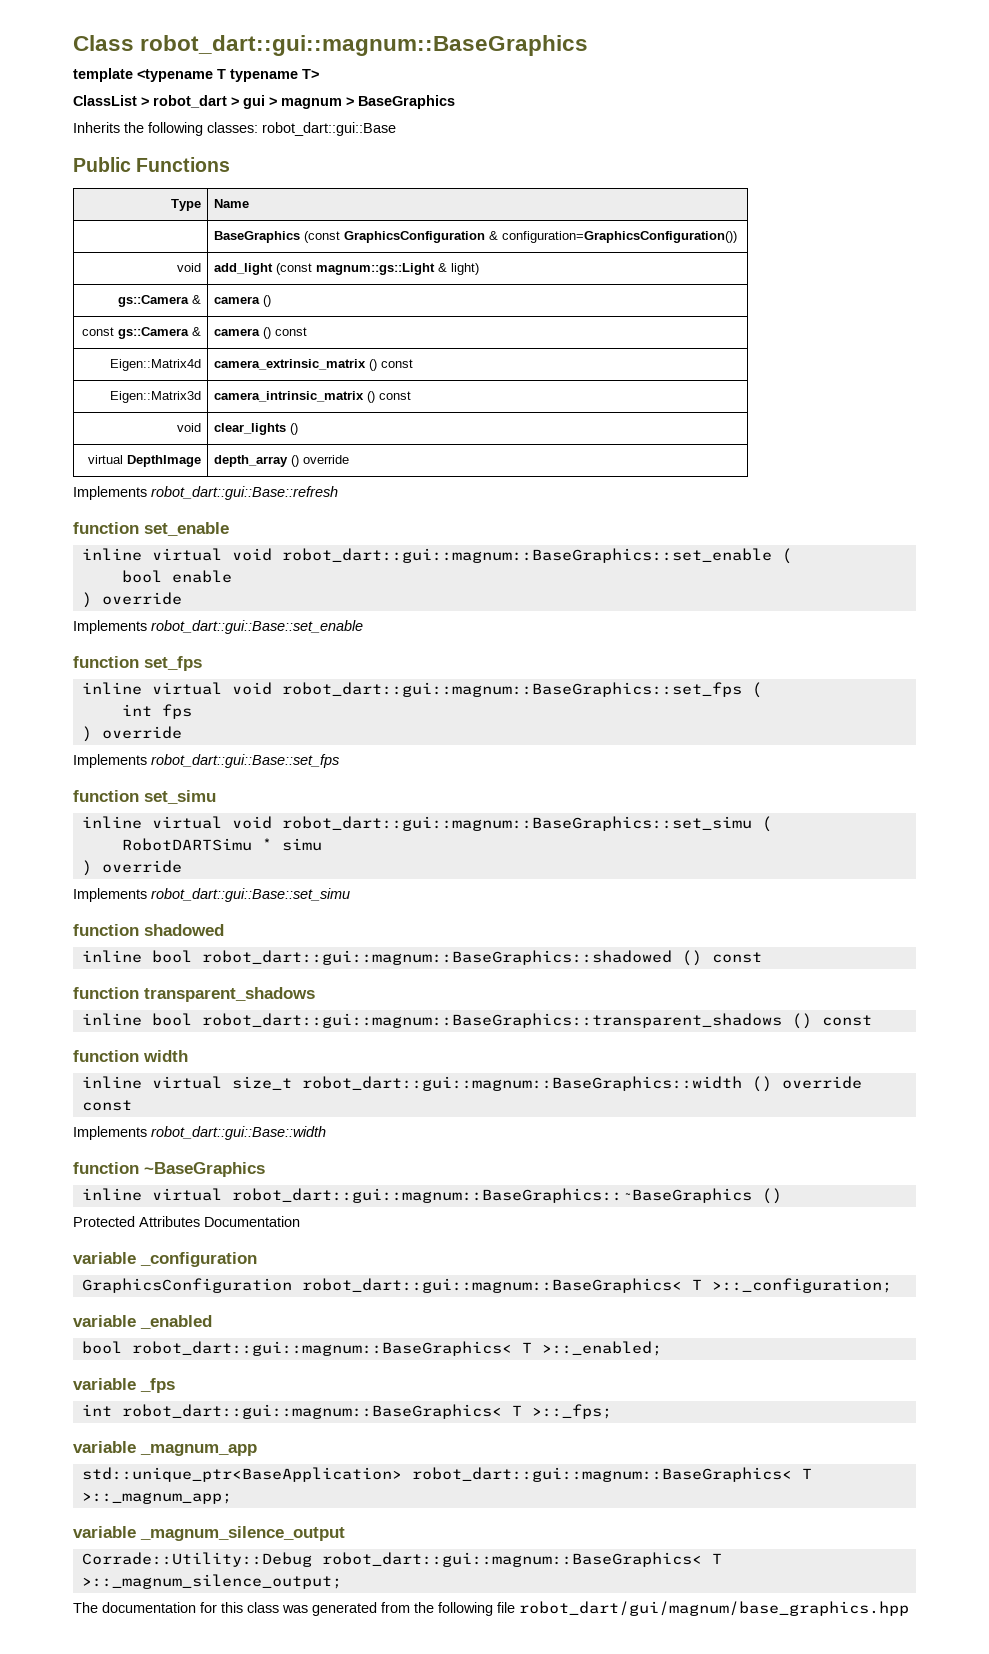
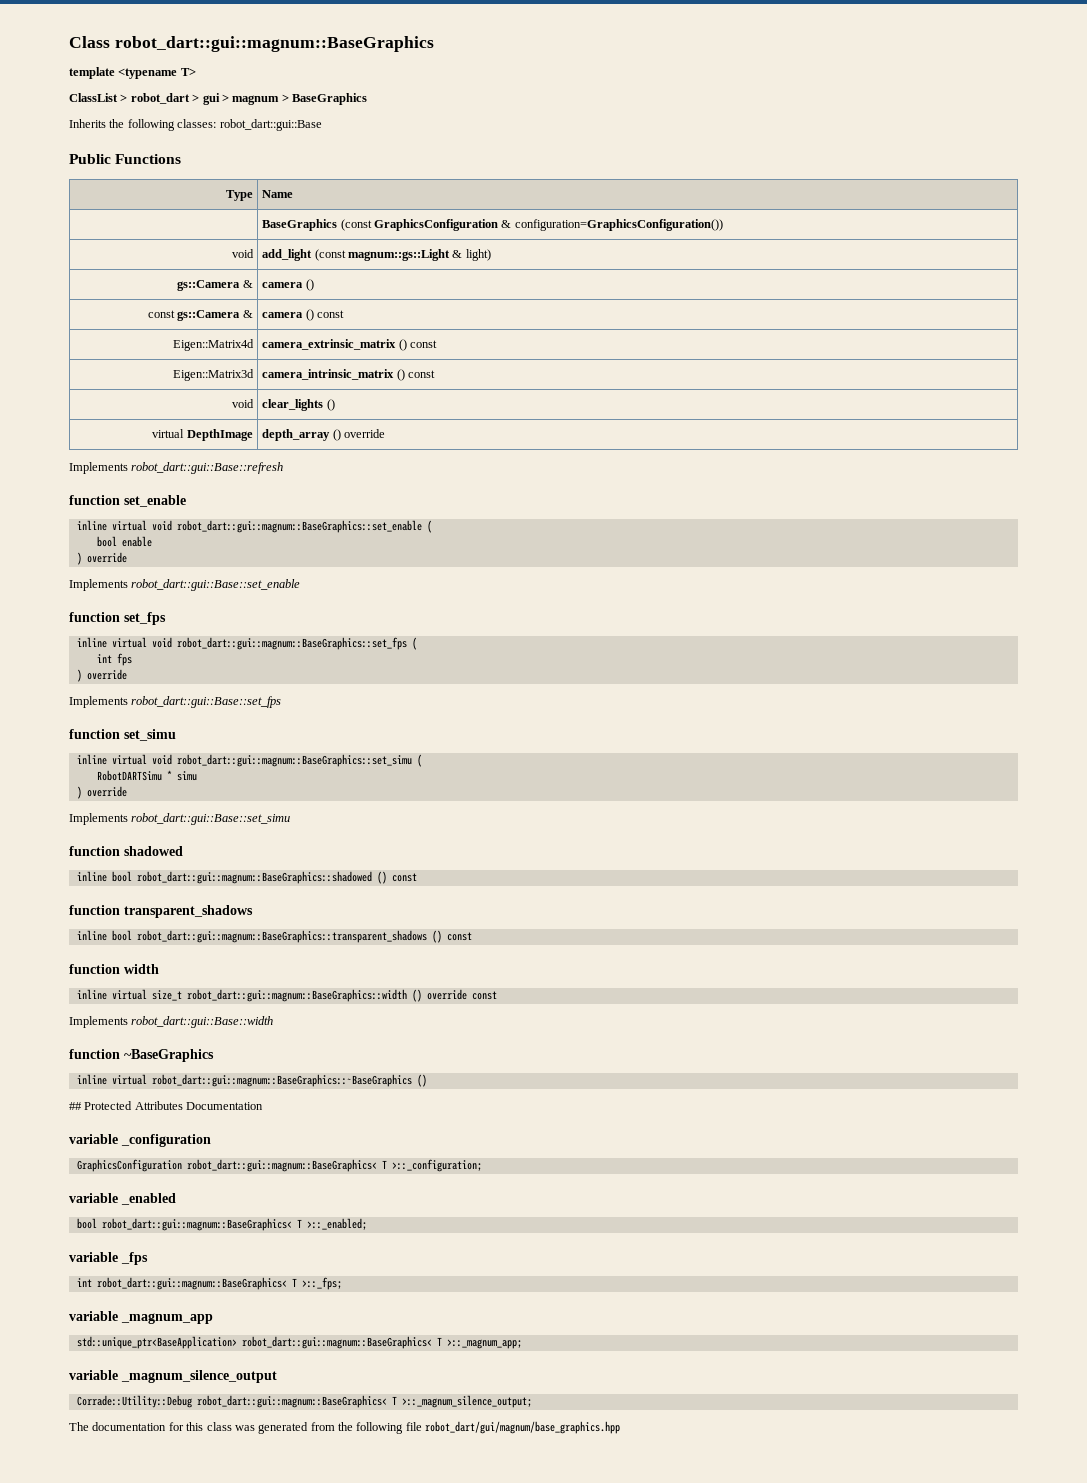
- template <typename T typename T>
+ template <typename T>
- Protected Attributes Documentation
+ ## Protected Attributes Documentation

